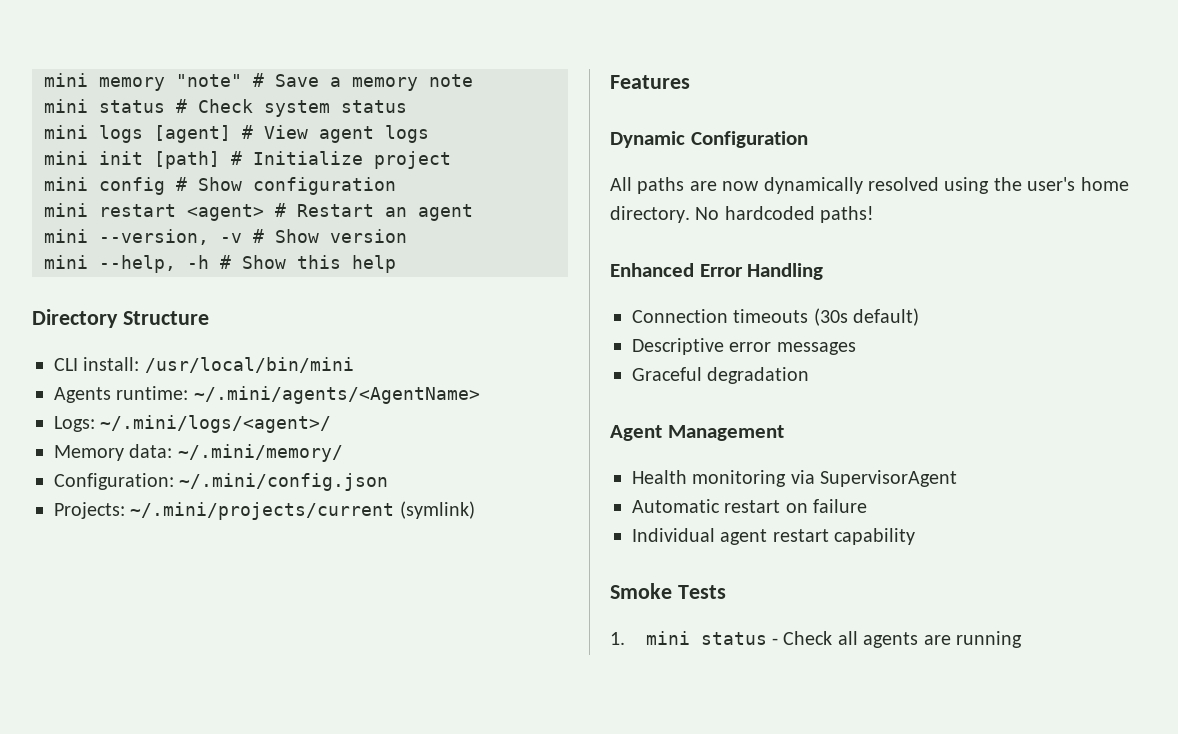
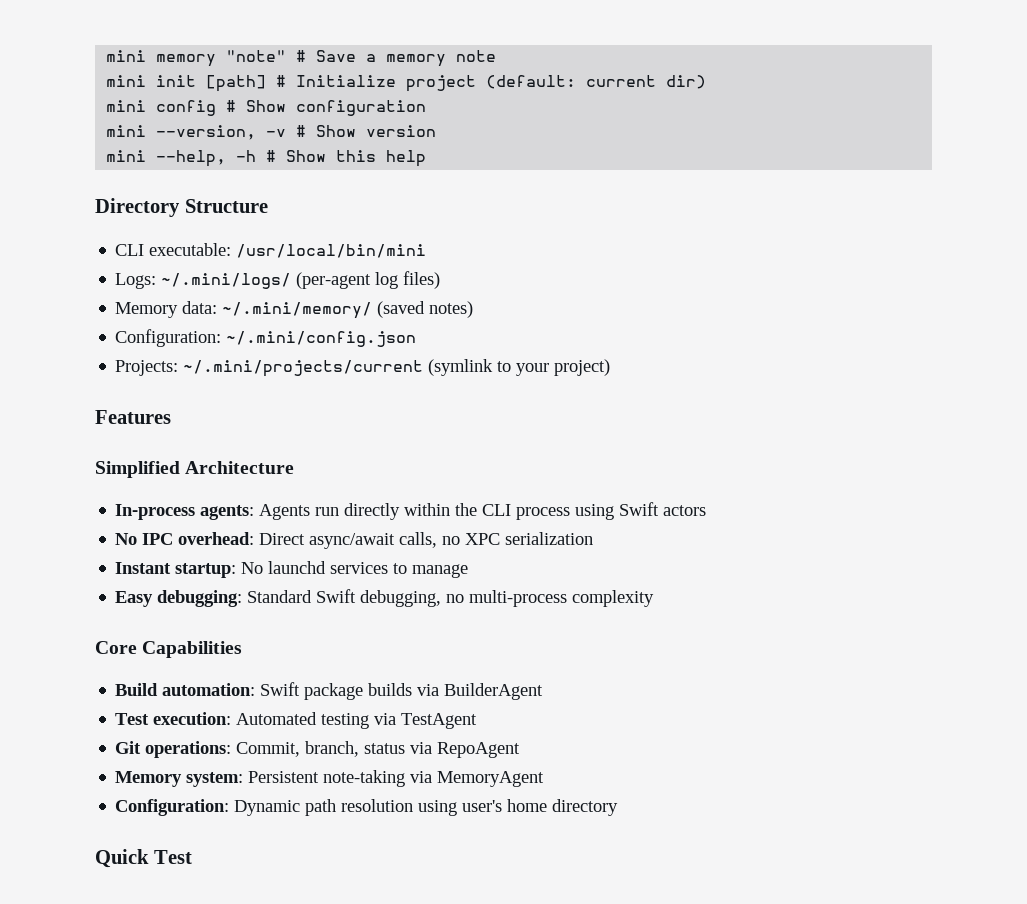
- mini status # Check system status
- mini logs [agent] # View agent logs
- mini init [path] # Initialize project
+ mini init [path] # Initialize project (default: current dir)
- mini restart <agent> # Restart an agent
- CLI install: /usr/local/bin/mini
+ CLI executable: /usr/local/bin/mini
- Agents runtime: ~/.mini/agents/<AgentName>
- Logs: ~/.mini/logs/<agent>/
+ Logs: ~/.mini/logs/ (per-agent log files)
- Memory data: ~/.mini/memory/
+ Memory data: ~/.mini/memory/ (saved notes)
- Projects: ~/.mini/projects/current (symlink)
+ Projects: ~/.mini/projects/current (symlink to your project)
  Features
- Dynamic Configuration
- All paths are now dynamically resolved using the user's home directory. No hardcoded paths!
- Enhanced Error Handling
- Connection timeouts (30s default)
- Descriptive error messages
- Graceful degradation
- Agent Management
- Health monitoring via SupervisorAgent
- Automatic restart on failure
- Individual agent restart capability
- Smoke Tests
- 1. mini status - Check all agents are running
+ Simplified Architecture
+ In-process agents: Agents run directly within the CLI process using Swift actors
+ No IPC overhead: Direct async/await calls, no XPC serialization
+ Instant startup: No launchd services to manage
+ Easy debugging: Standard Swift debugging, no multi-process complexity
+ Core Capabilities
+ Build automation: Swift package builds via BuilderAgent
+ Test execution: Automated testing via TestAgent
+ Git operations: Commit, branch, status via RepoAgent
+ Memory system: Persistent note-taking via MemoryAgent
+ Configuration: Dynamic path resolution using user's home directory
+ Quick Test

